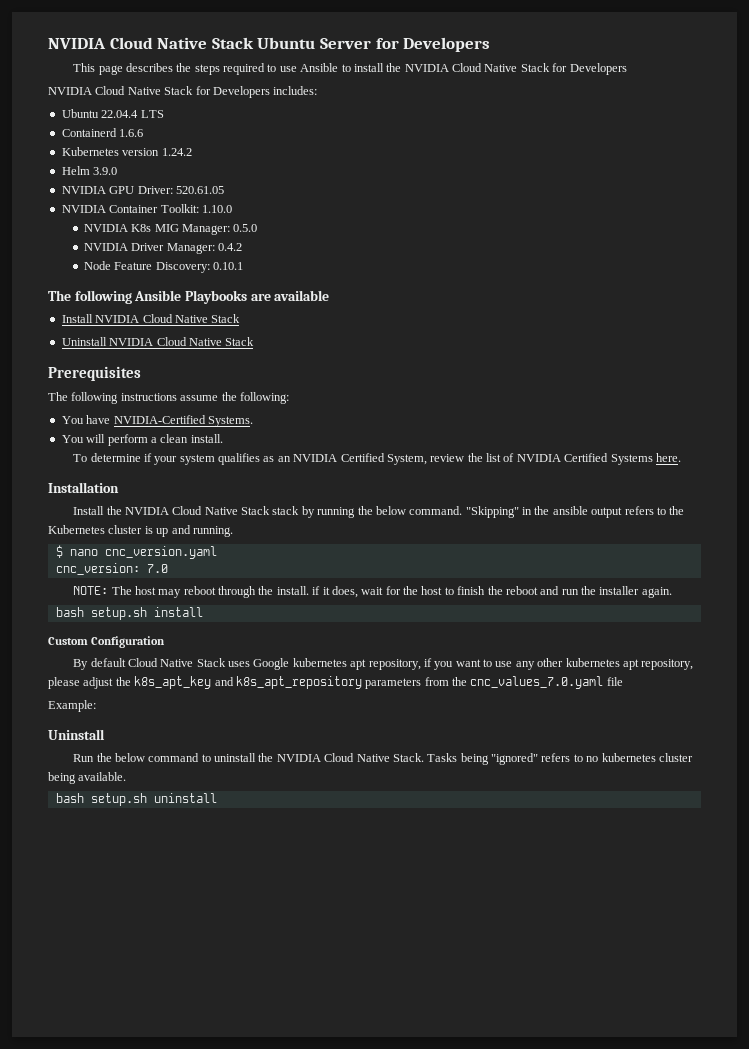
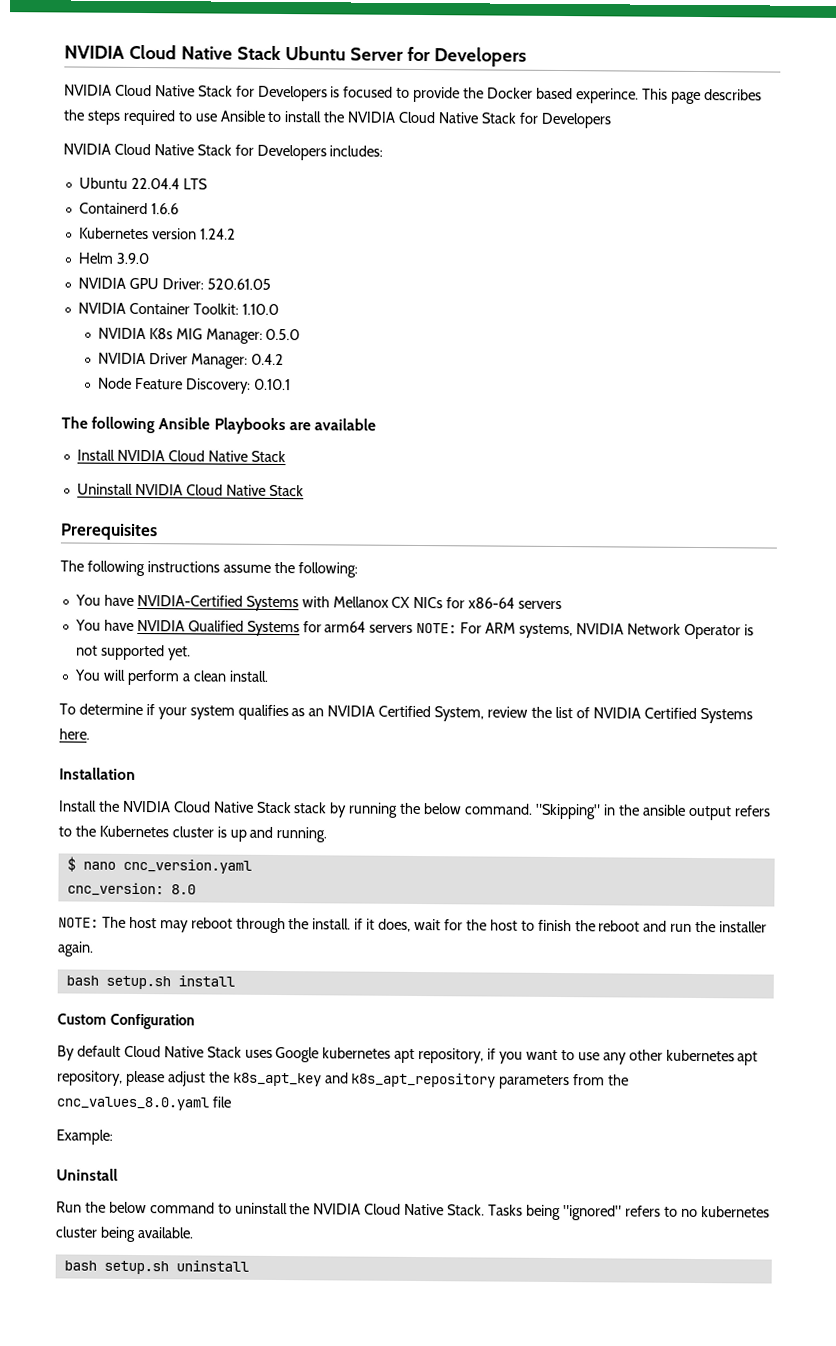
+ NVIDIA Cloud Native Stack for Developers is focused to provide the Docker based experince.
- You have NVIDIA-Certified Systems.
+ You have NVIDIA-Certified Systems with Mellanox CX NICs for x86-64 servers
+ You have NVIDIA Qualified Systems for arm64 servers NOTE: For ARM systems, NVIDIA Network Operator is not supported yet.
- cnc_version: 7.0
+ cnc_version: 8.0
- By default Cloud Native Stack uses Google kubernetes apt repository, if you want to use any other kubernetes apt repository, please adjust the k8s_apt_key and k8s_apt_repository parameters from the cnc_values_7.0.yaml file
+ By default Cloud Native Stack uses Google kubernetes apt repository, if you want to use any other kubernetes apt repository, please adjust the k8s_apt_key and k8s_apt_repository parameters from the cnc_values_8.0.yaml file

